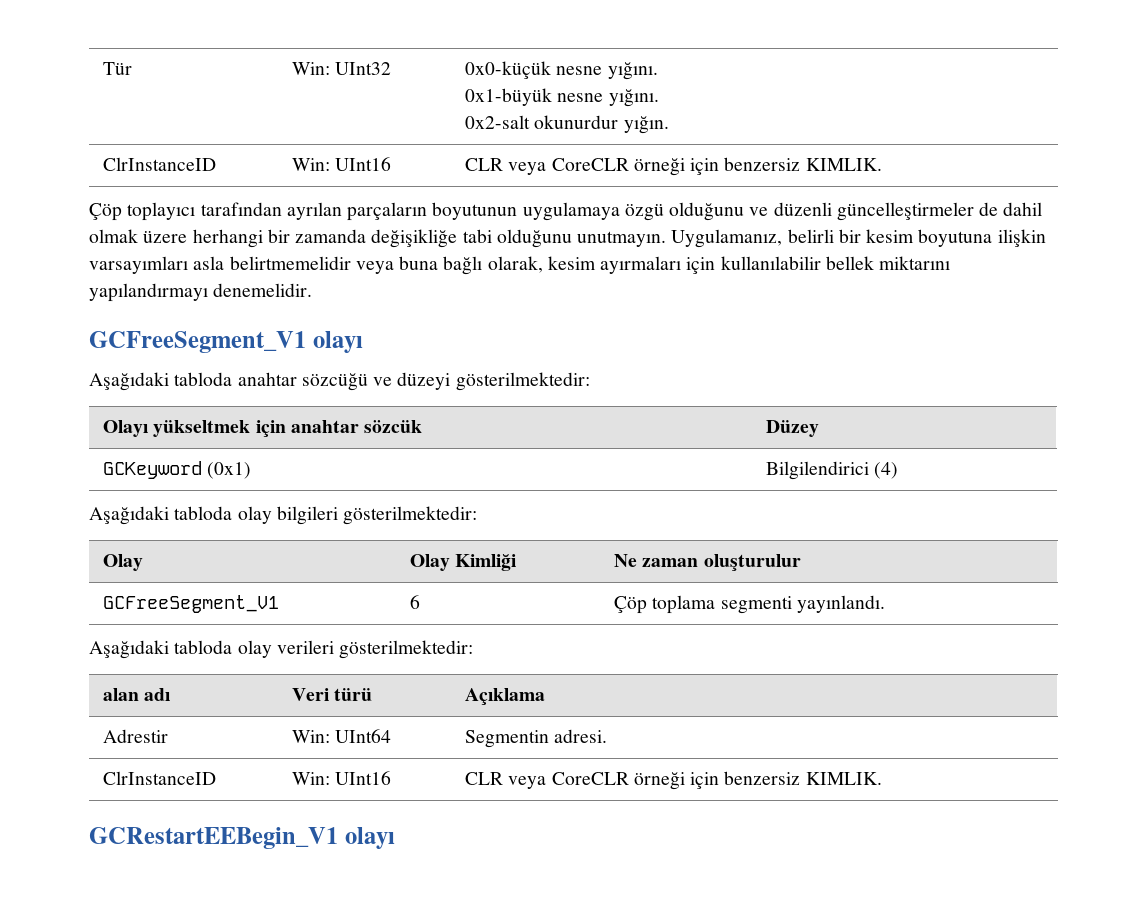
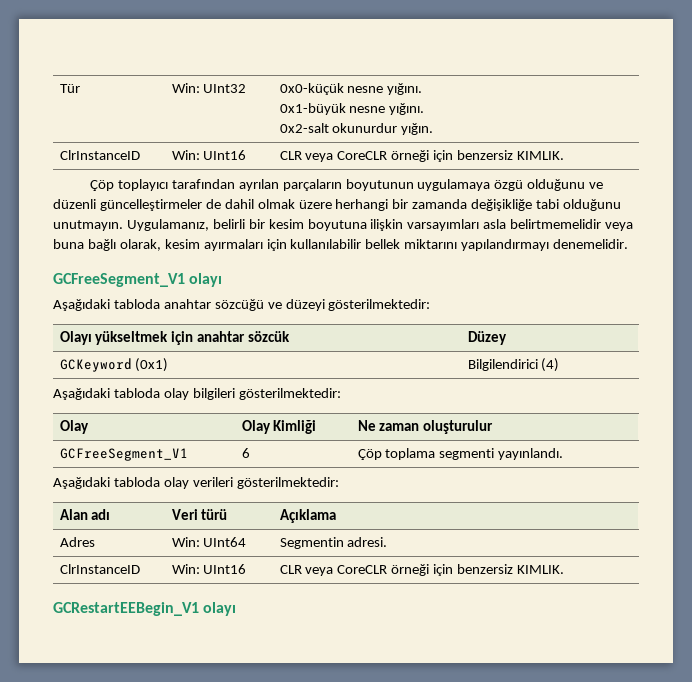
- alan adı | Veri türü | Açıklama
+ Alan adı | Veri türü | Açıklama
- Adrestir | Win: UInt64 | Segmentin adresi.
+ Adres | Win: UInt64 | Segmentin adresi.

